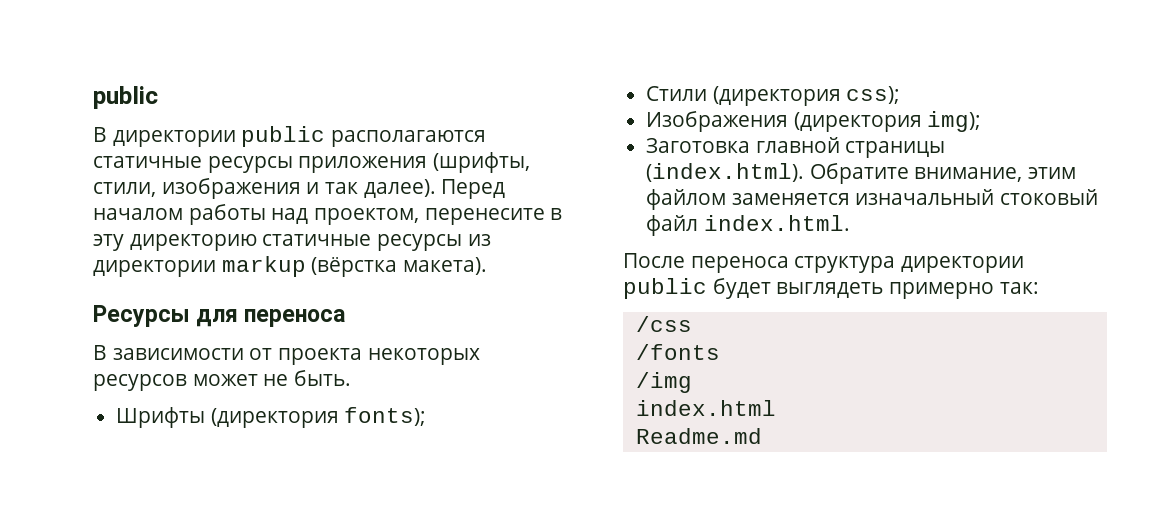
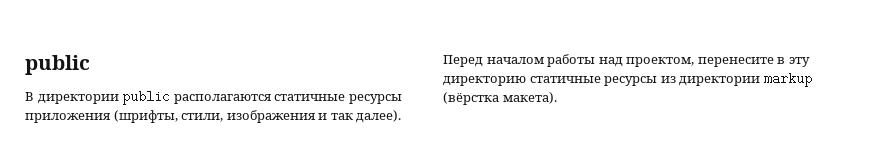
- Ресурсы для переноса
- В зависимости от проекта некоторых ресурсов может не быть.
- Шрифты (директория fonts);
- Стили (директория css);
- Изображения (директория img);
- Заготовка главной страницы (index.html). Обратите внимание, этим файлом заменяется изначальный стоковый файл index.html.
- После переноса структура директории public будет выглядеть примерно так:
- /css
- /fonts
- /img
- index.html
- Readme.md

